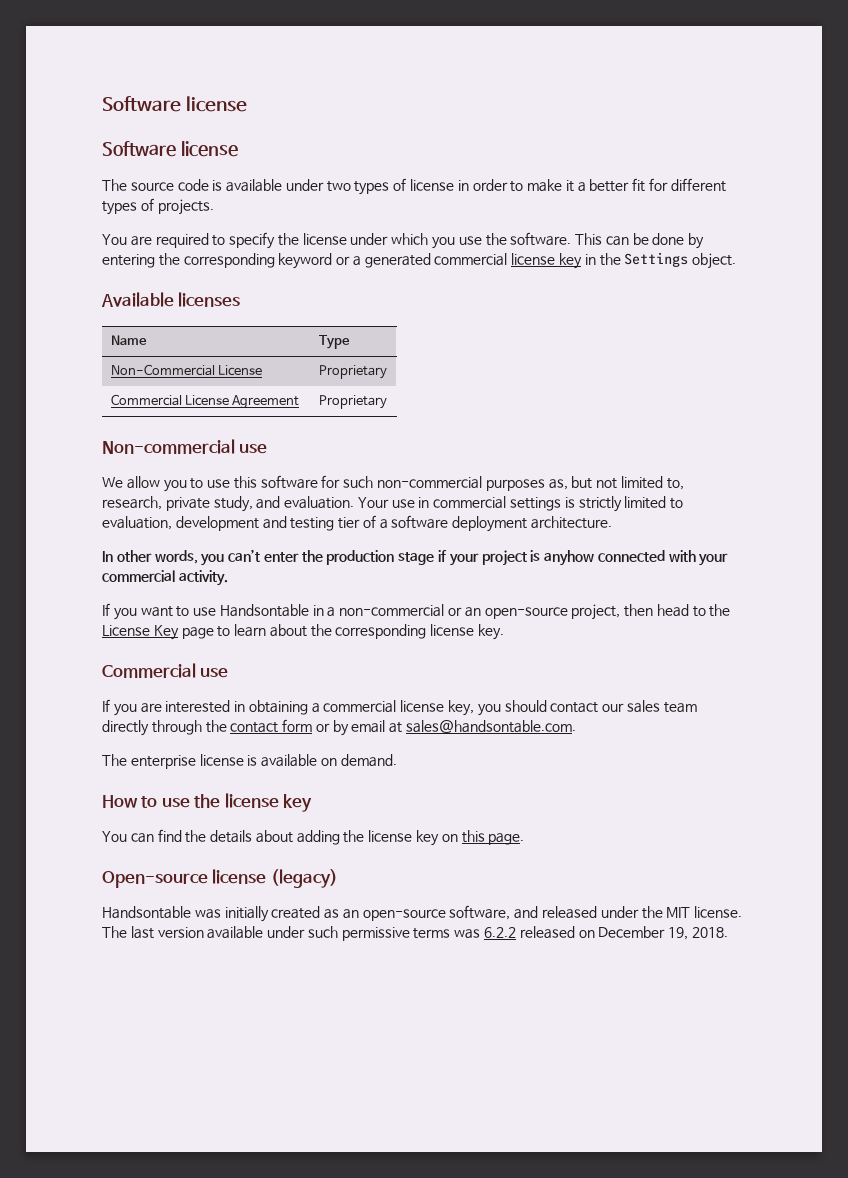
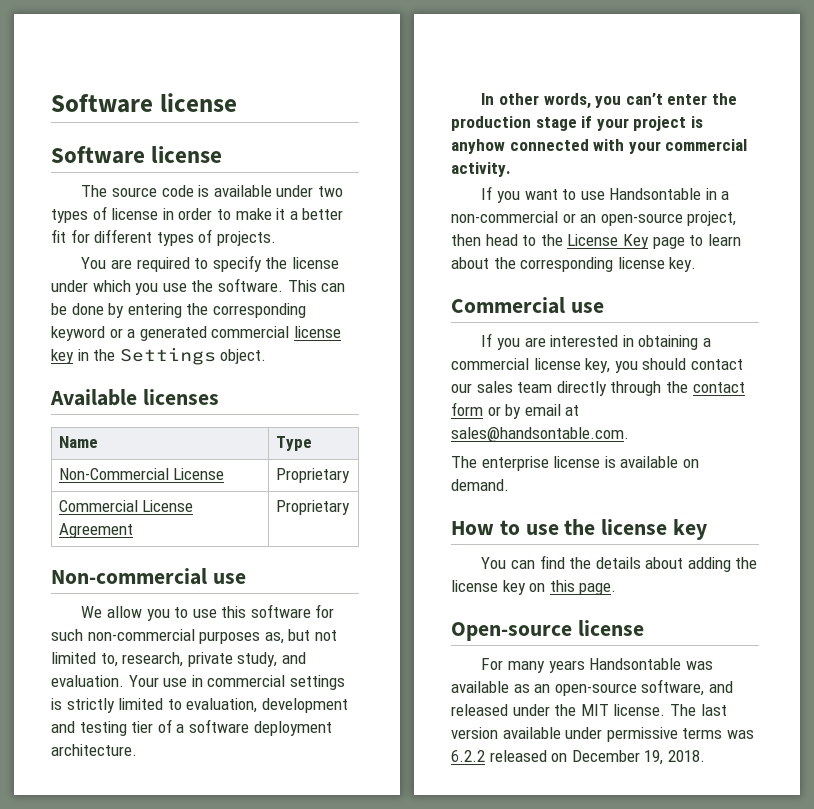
- Open-source license (legacy)
- Handsontable was initially created as an open-source software, and released under the MIT license.
+ Open-source license
+ For many years Handsontable was available as an open-source software, and released under the MIT license.
- The last version available under such permissive terms was 6.2.2 released on December 19, 2018.
+ The last version available under permissive terms was 6.2.2 released on December 19, 2018.

